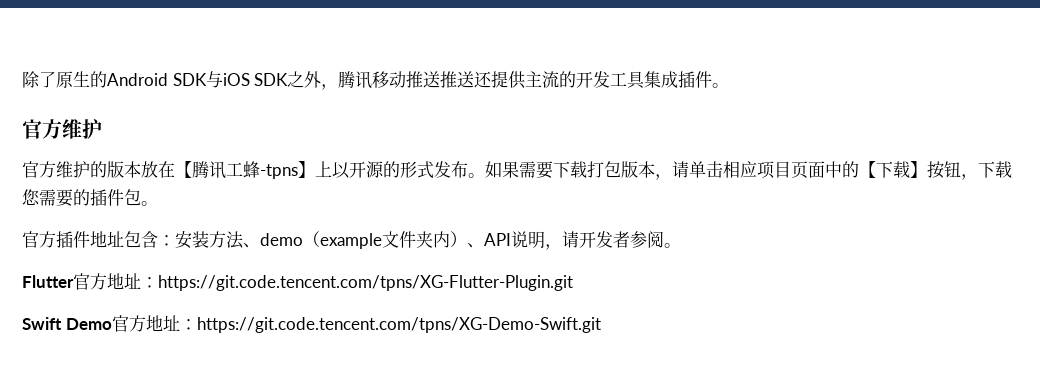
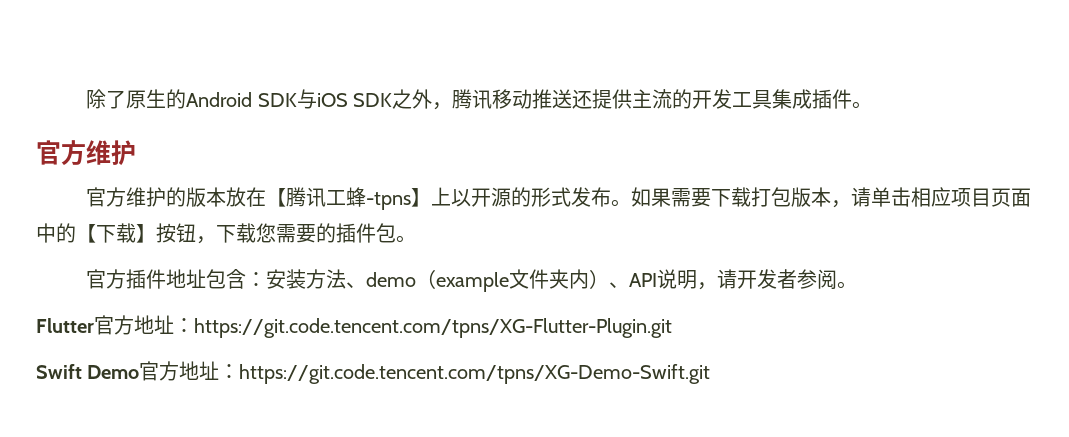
- 除了原生的Android SDK与iOS SDK之外，腾讯移动推送推送还提供主流的开发工具集成插件。
+ 除了原生的Android SDK与iOS SDK之外，腾讯移动推送还提供主流的开发工具集成插件。

